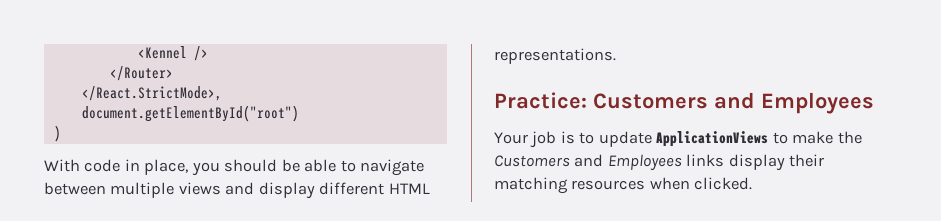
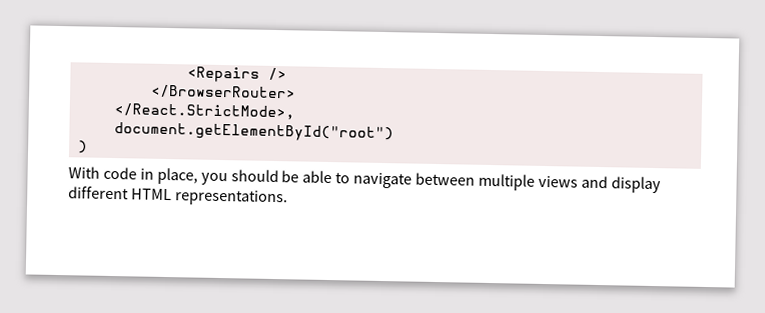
- <Kennel />
+ <Repairs />
- </Router>
+ </BrowserRouter>
- Practice: Customers and Employees
- Your job is to update ApplicationViews to make the Customers and Employees links display their matching resources when clicked.

